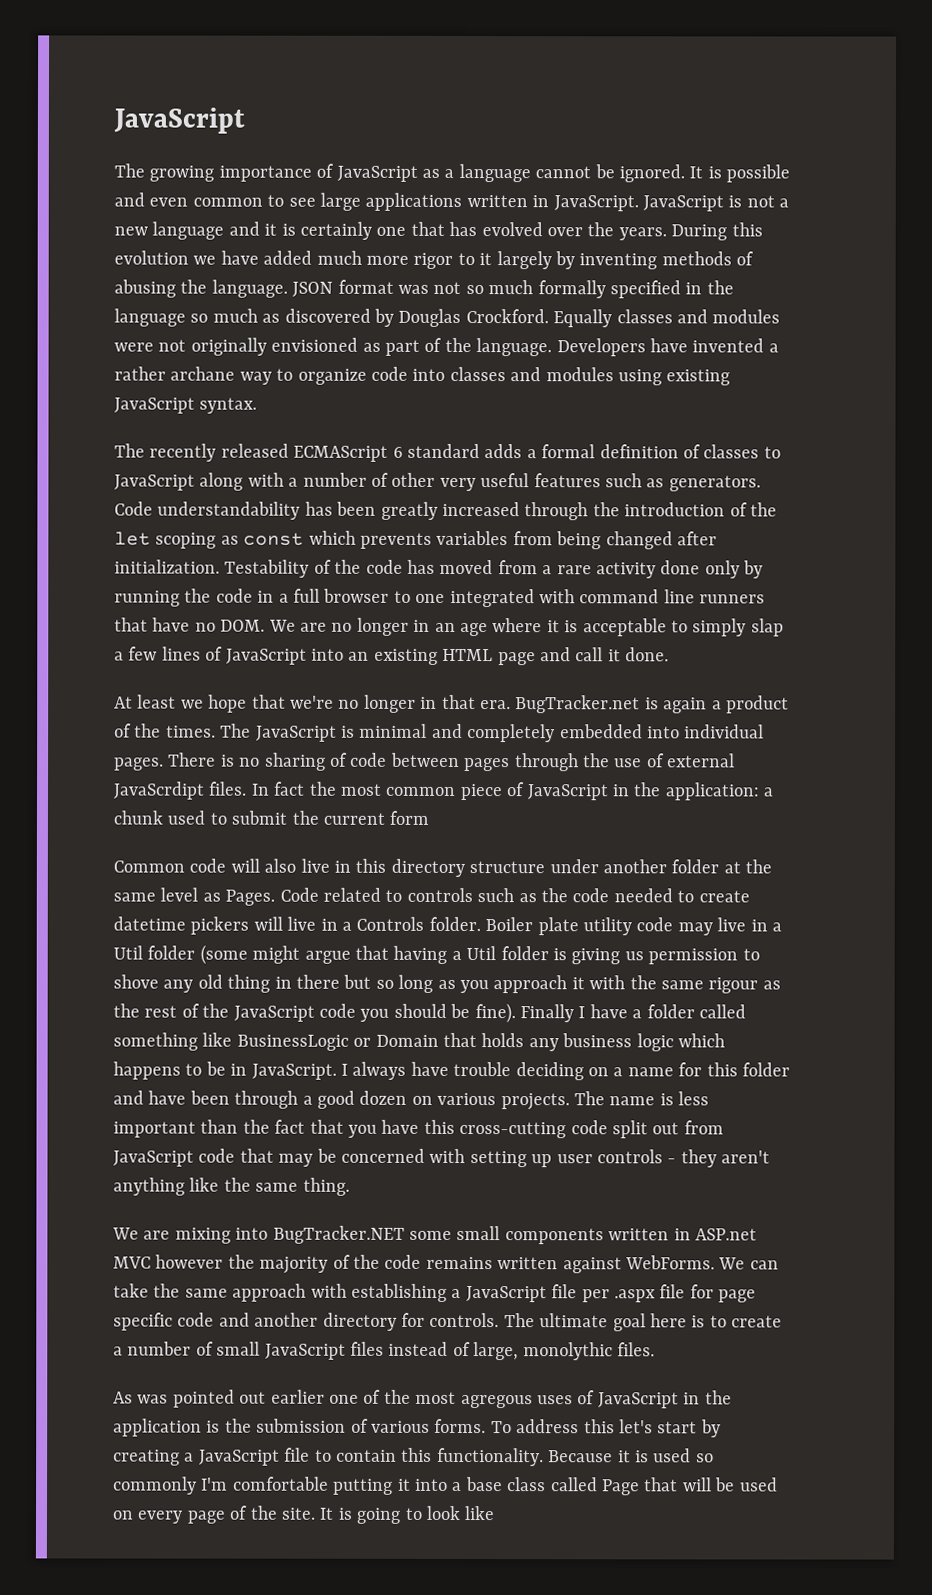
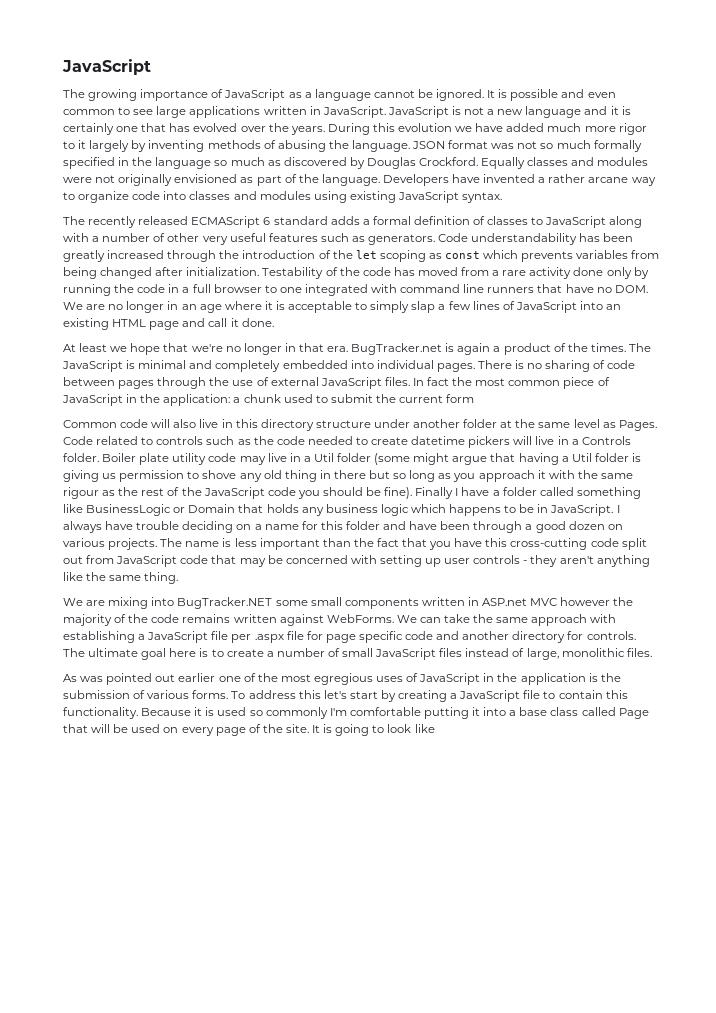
- Developers have invented a rather archane way to organize code into classes and modules using existing JavaScript syntax.
+ Developers have invented a rather arcane way to organize code into classes and modules using existing JavaScript syntax.
- There is no sharing of code between pages through the use of external JavaScrdipt files.
+ There is no sharing of code between pages through the use of external JavaScript files.
- The ultimate goal here is to create a number of small JavaScript files instead of large, monolythic files.
+ The ultimate goal here is to create a number of small JavaScript files instead of large, monolithic files.
- As was pointed out earlier one of the most agregous uses of JavaScript in the application is the submission of various forms.
+ As was pointed out earlier one of the most egregious uses of JavaScript in the application is the submission of various forms.

